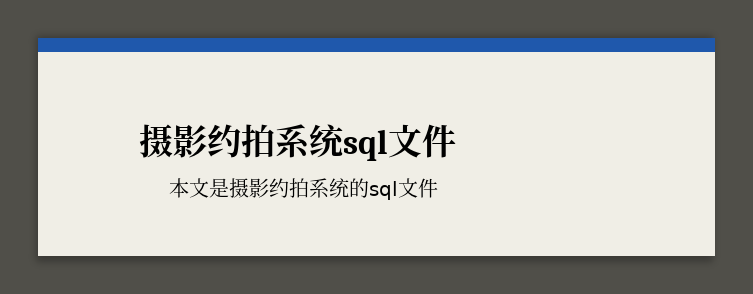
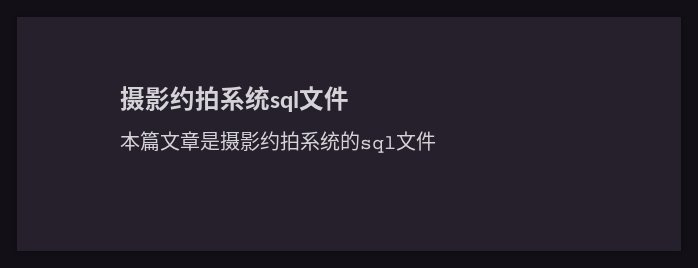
- 本文是摄影约拍系统的sql文件
+ 本篇文章是摄影约拍系统的sql文件

